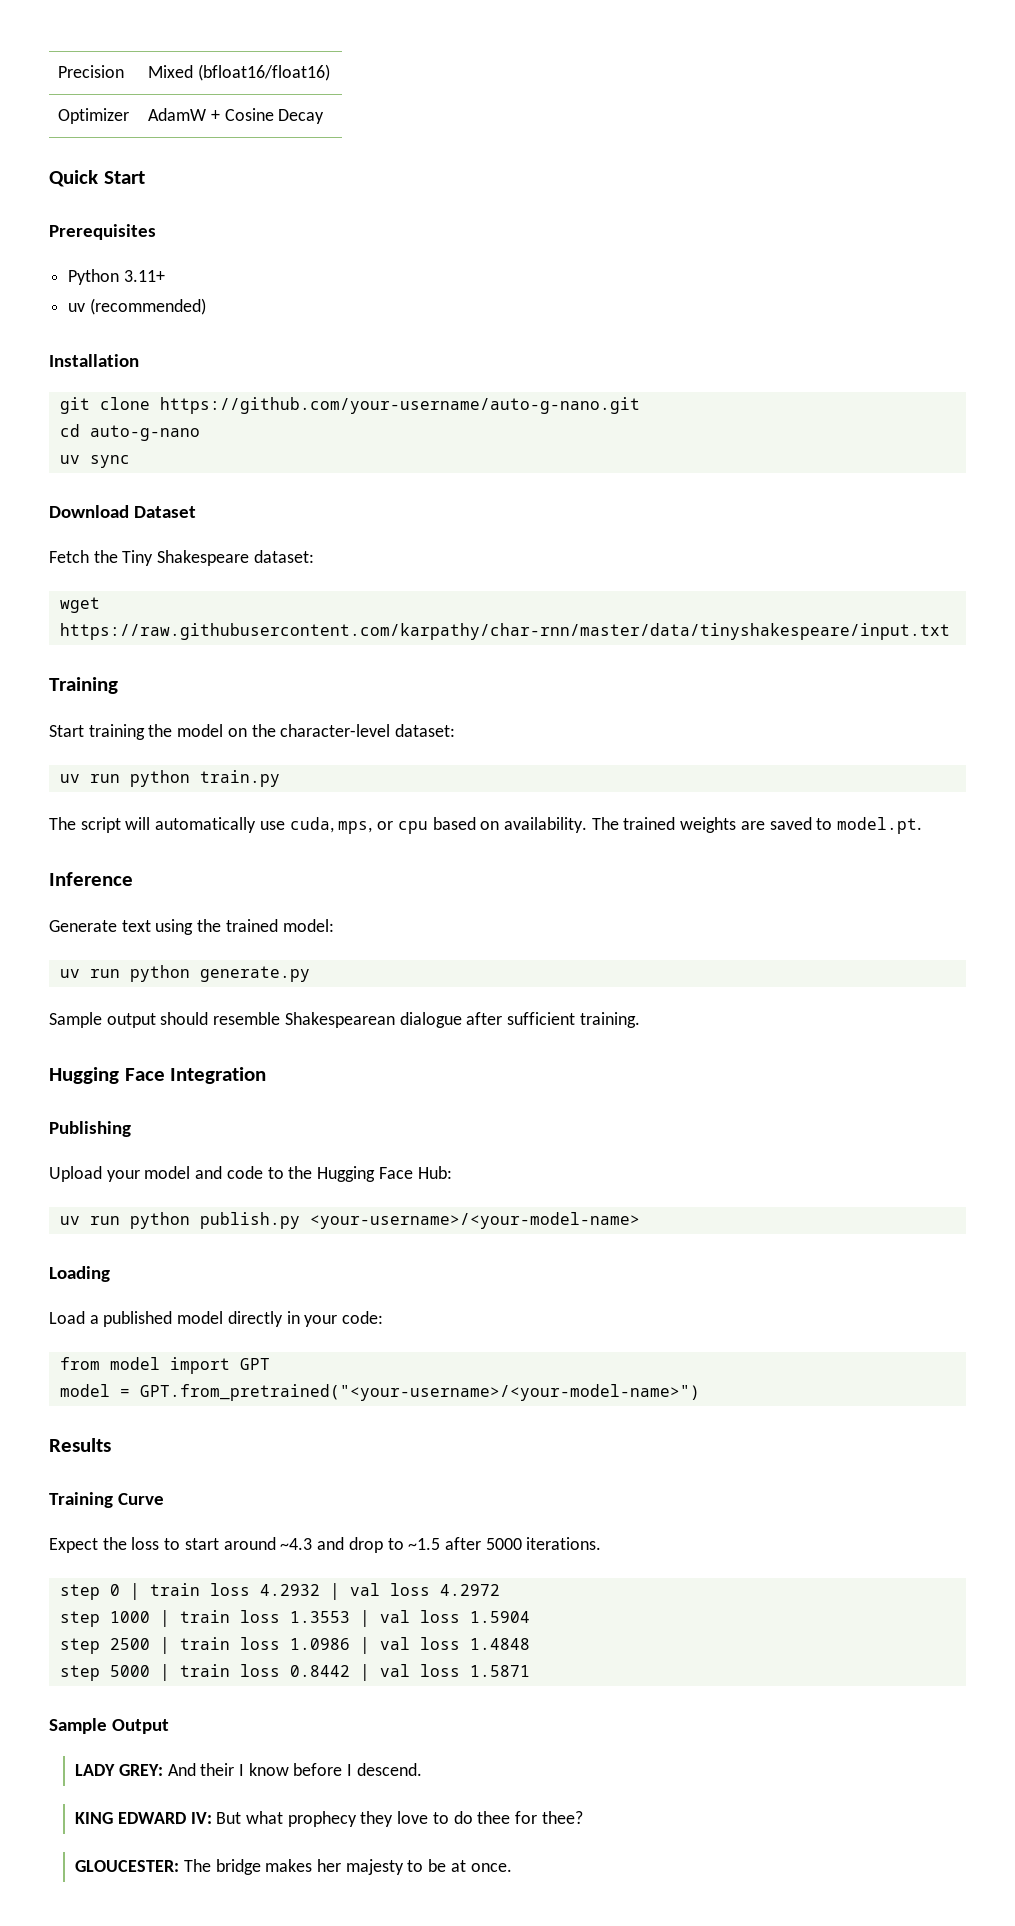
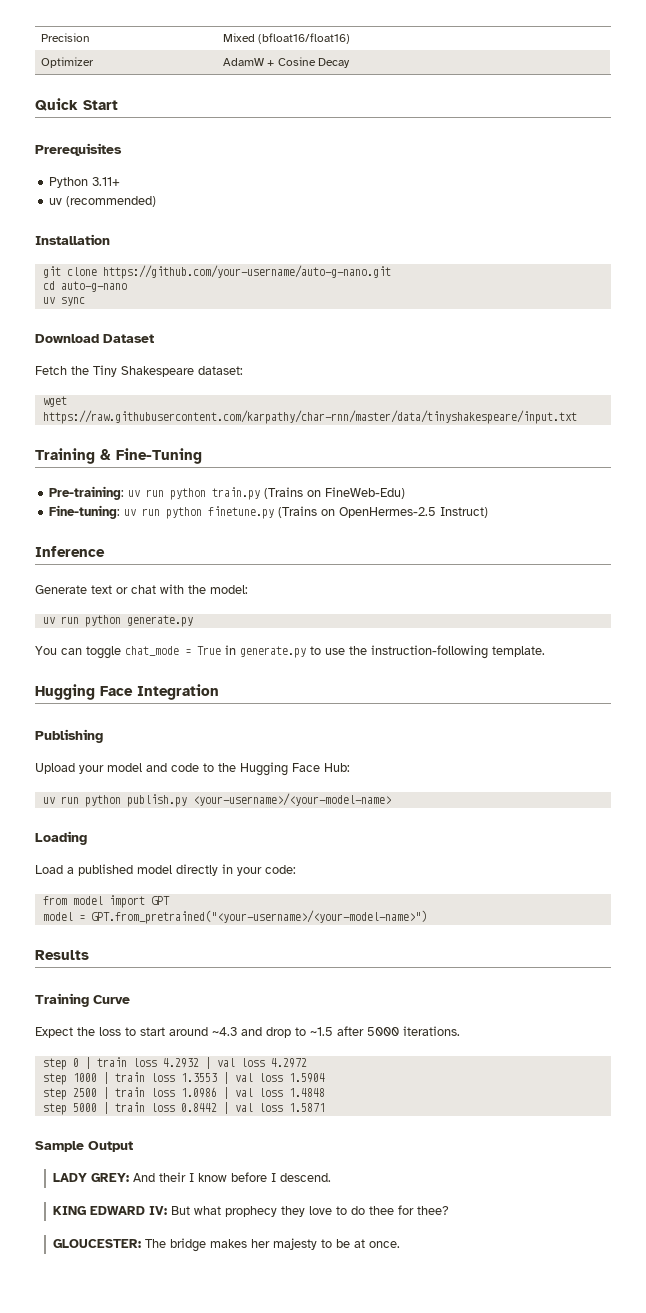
  wget https://raw.githubusercontent.com/karpathy/char-rnn/master/data/tinyshakespeare/input.txt
- Training
- Start training the model on the character-level dataset:
- uv run python train.py
- The script will automatically use cuda, mps, or cpu based on availability. The trained weights are saved to model.pt.
+ Training & Fine-Tuning
+ Pre-training: uv run python train.py (Trains on FineWeb-Edu)
+ Fine-tuning: uv run python finetune.py (Trains on OpenHermes-2.5 Instruct)
- Generate text using the trained model:
+ Generate text or chat with the model:
- Sample output should resemble Shakespearean dialogue after sufficient training.
+ You can toggle chat_mode = True in generate.py to use the instruction-following template.

